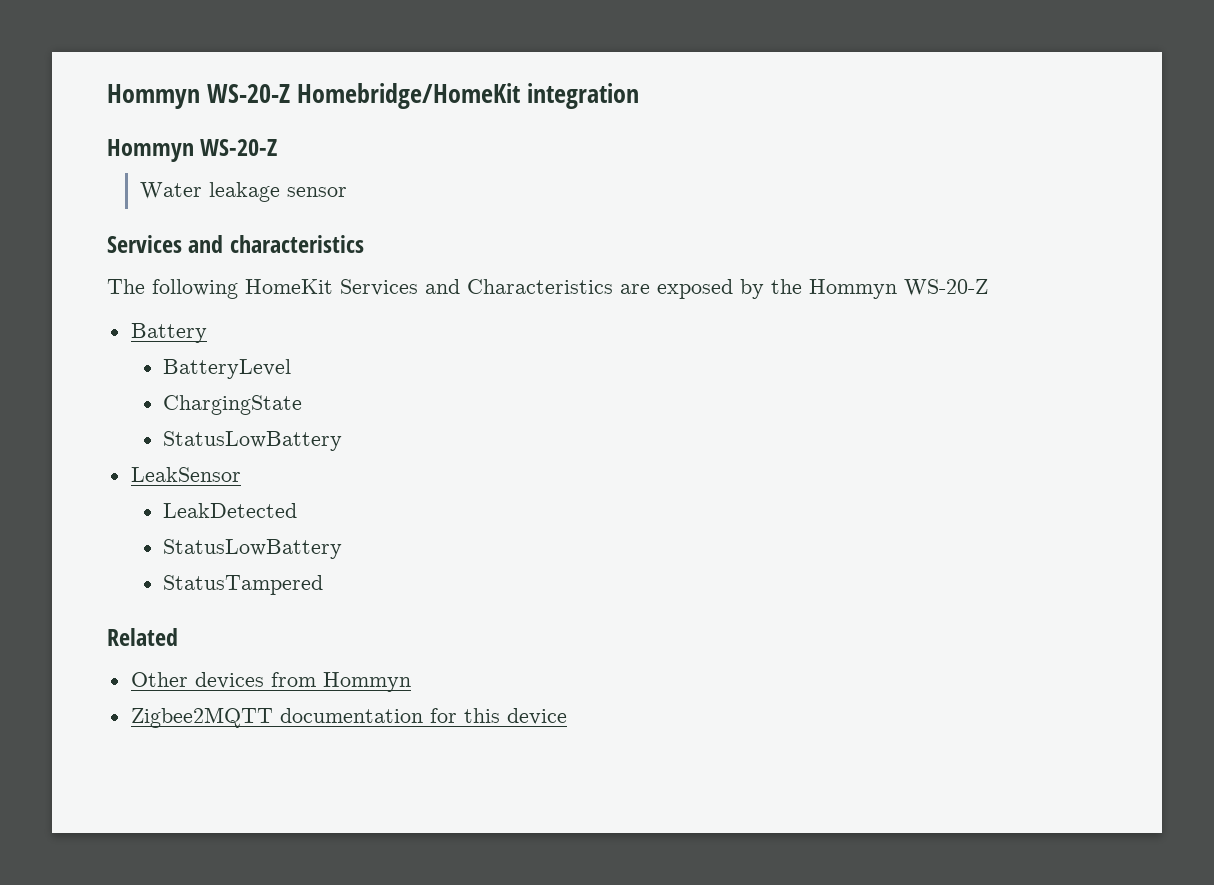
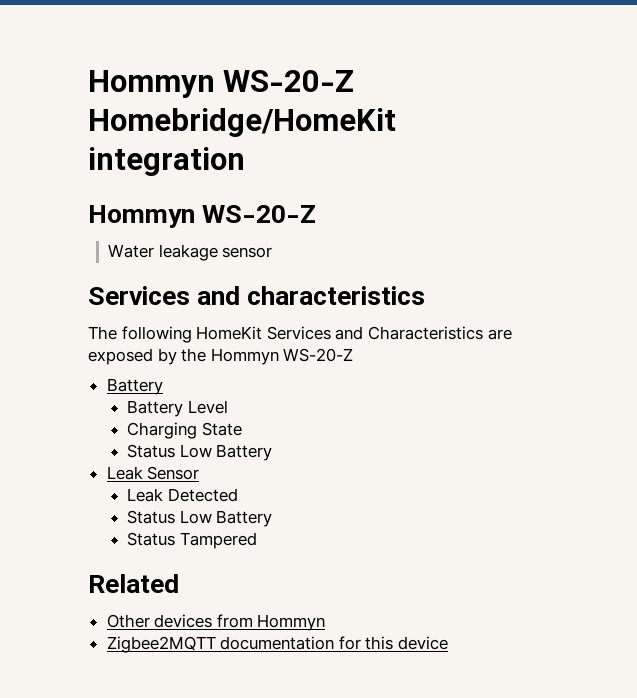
- BatteryLevel
- ChargingState
- StatusLowBattery
- LeakSensor
- LeakDetected
- StatusLowBattery
- StatusTampered
+ Battery Level
+ Charging State
+ Status Low Battery
+ Leak Sensor
+ Leak Detected
+ Status Low Battery
+ Status Tampered

